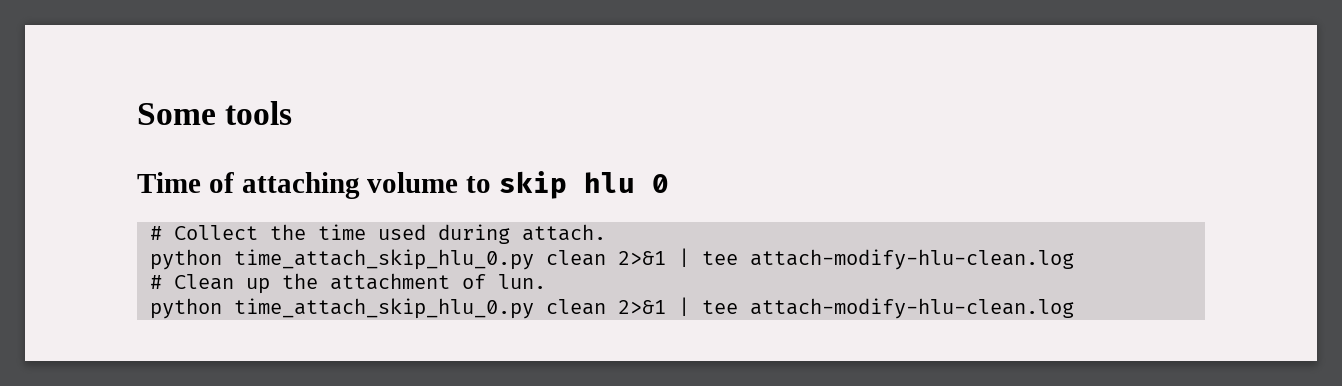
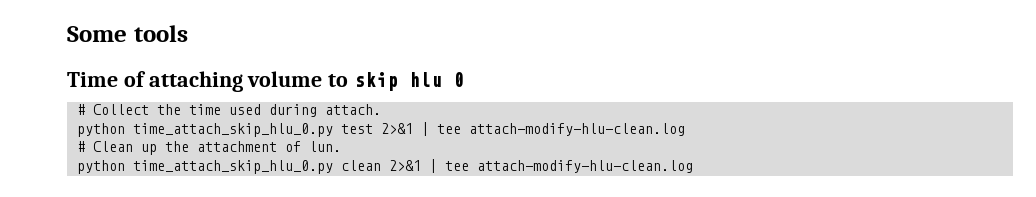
  # Collect the time used during attach.
- python time_attach_skip_hlu_0.py clean 2>&1 | tee attach-modify-hlu-clean.log
+ python time_attach_skip_hlu_0.py test 2>&1 | tee attach-modify-hlu-clean.log

